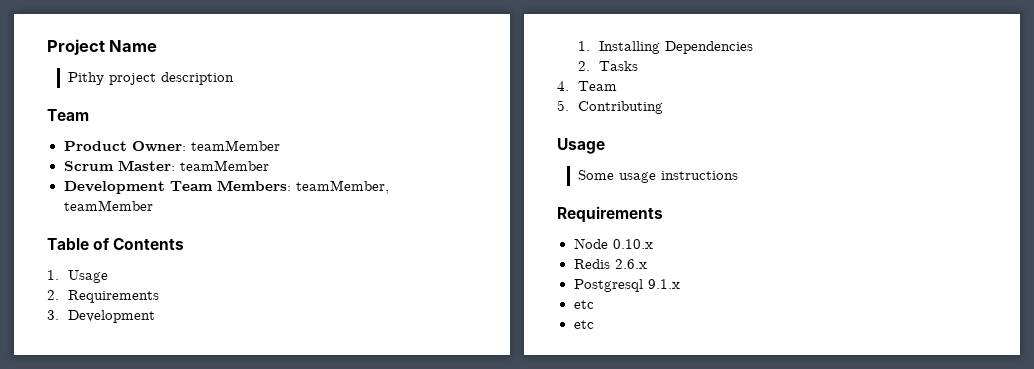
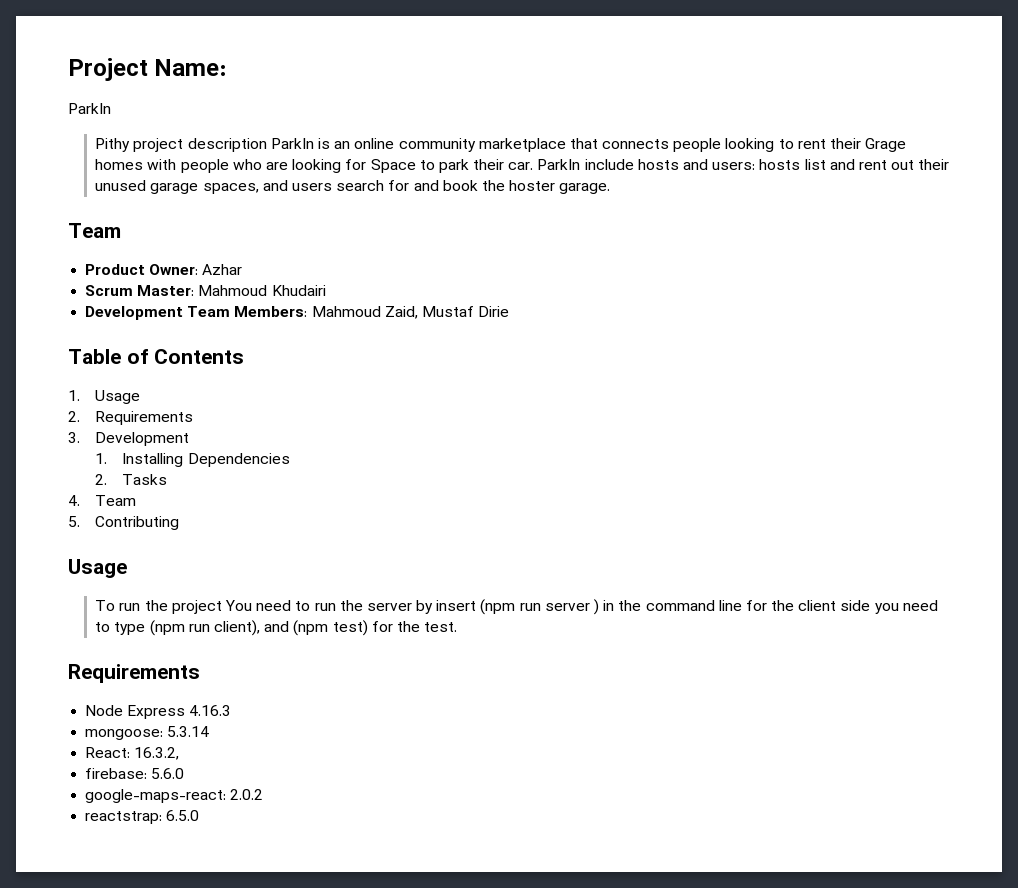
- Project Name
+ Project Name:
+ ParkIn
- Pithy project description
+ Pithy project description ParkIn is an online community marketplace that connects people looking to rent their Grage homes with people who are looking for Space to park their car. ParkIn include hosts and users: hosts list and rent out their unused garage spaces, and users search for and book the hoster garage.
- Product Owner: teamMember
+ Product Owner: Azhar
- Scrum Master: teamMember
+ Scrum Master: Mahmoud Khudairi
- Development Team Members: teamMember, teamMember
+ Development Team Members: Mahmoud Zaid, Mustaf Dirie
- Some usage instructions
+ To run the project You need to run the server by insert (npm run server ) in the command line for the client side you need to type (npm run client), and (npm test) for the test.
  Requirements
- Node 0.10.x
- Redis 2.6.x
- Postgresql 9.1.x
- etc
- etc
+ Node Express 4.16.3
+ mongoose: 5.3.14
+ React: 16.3.2,
+ firebase: 5.6.0
+ google-maps-react: 2.0.2
+ reactstrap: 6.5.0

